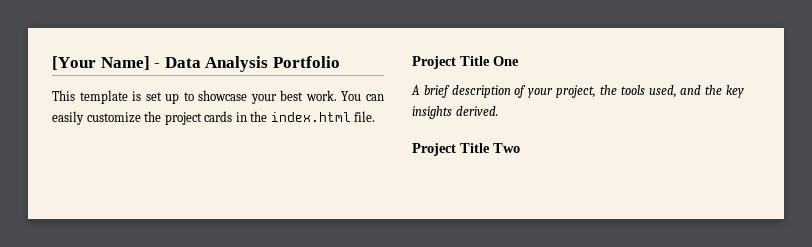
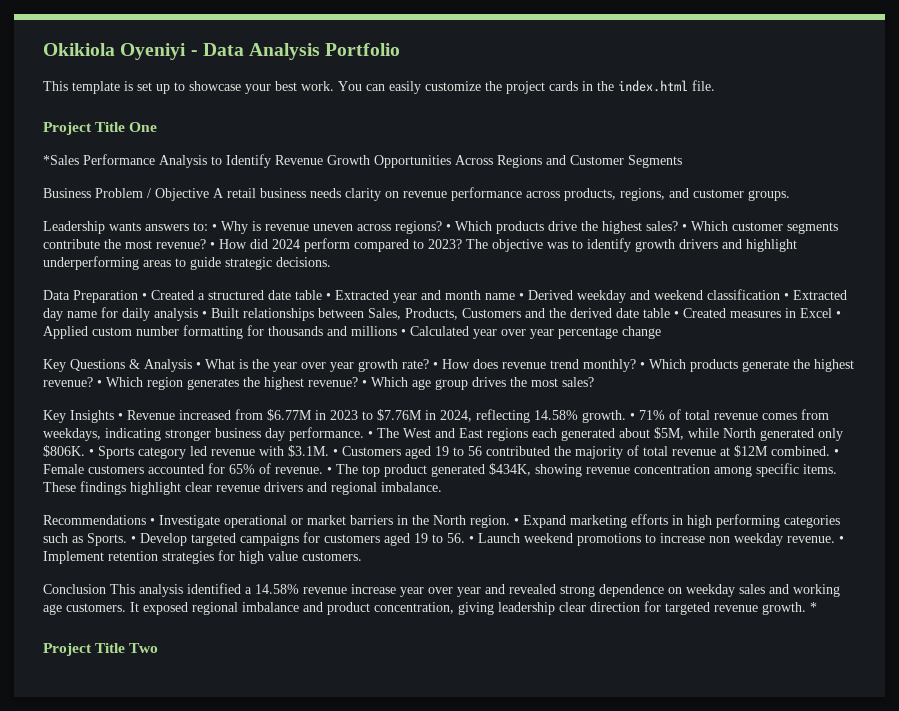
- [Your Name] - Data Analysis Portfolio
+ Okikiola Oyeniyi - Data Analysis Portfolio
- A brief description of your project, the tools used, and the key insights derived.
+ *Sales Performance Analysis to Identify Revenue Growth Opportunities Across Regions and Customer Segments
+ Business Problem / Objective A retail business needs clarity on revenue performance across products, regions, and customer groups.
+ Leadership wants answers to: • Why is revenue uneven across regions? • Which products drive the highest sales? • Which customer segments contribute the most revenue? • How did 2024 perform compared to 2023? The objective was to identify growth drivers and highlight underperforming areas to guide strategic decisions.
+ Data Preparation • Created a structured date table • Extracted year and month name • Derived weekday and weekend classification • Extracted day name for daily analysis • Built relationships between Sales, Products, Customers and the derived date table • Created measures in Excel • Applied custom number formatting for thousands and millions • Calculated year over year percentage change
+ Key Questions & Analysis • What is the year over year growth rate? • How does revenue trend monthly? • Which products generate the highest revenue? • Which region generates the highest revenue? • Which age group drives the most sales?
+ Key Insights • Revenue increased from $6.77M in 2023 to $7.76M in 2024, reflecting 14.58% growth. • 71% of total revenue comes from weekdays, indicating stronger business day performance. • The West and East regions each generated about $5M, while North generated only $806K. • Sports category led revenue with $3.1M. • Customers aged 19 to 56 contributed the majority of total revenue at $12M combined. • Female customers accounted for 65% of revenue. • The top product generated $434K, showing revenue concentration among specific items. These findings highlight clear revenue drivers and regional imbalance.
+ Recommendations • Investigate operational or market barriers in the North region. • Expand marketing efforts in high performing categories such as Sports. • Develop targeted campaigns for customers aged 19 to 56. • Launch weekend promotions to increase non weekday revenue. • Implement retention strategies for high value customers.
+ Conclusion This analysis identified a 14.58% revenue increase year over year and revealed strong dependence on weekday sales and working age customers. It exposed regional imbalance and product concentration, giving leadership clear direction for targeted revenue growth. *

